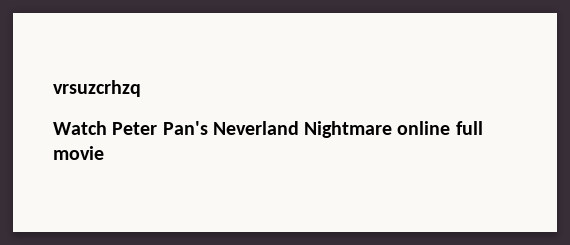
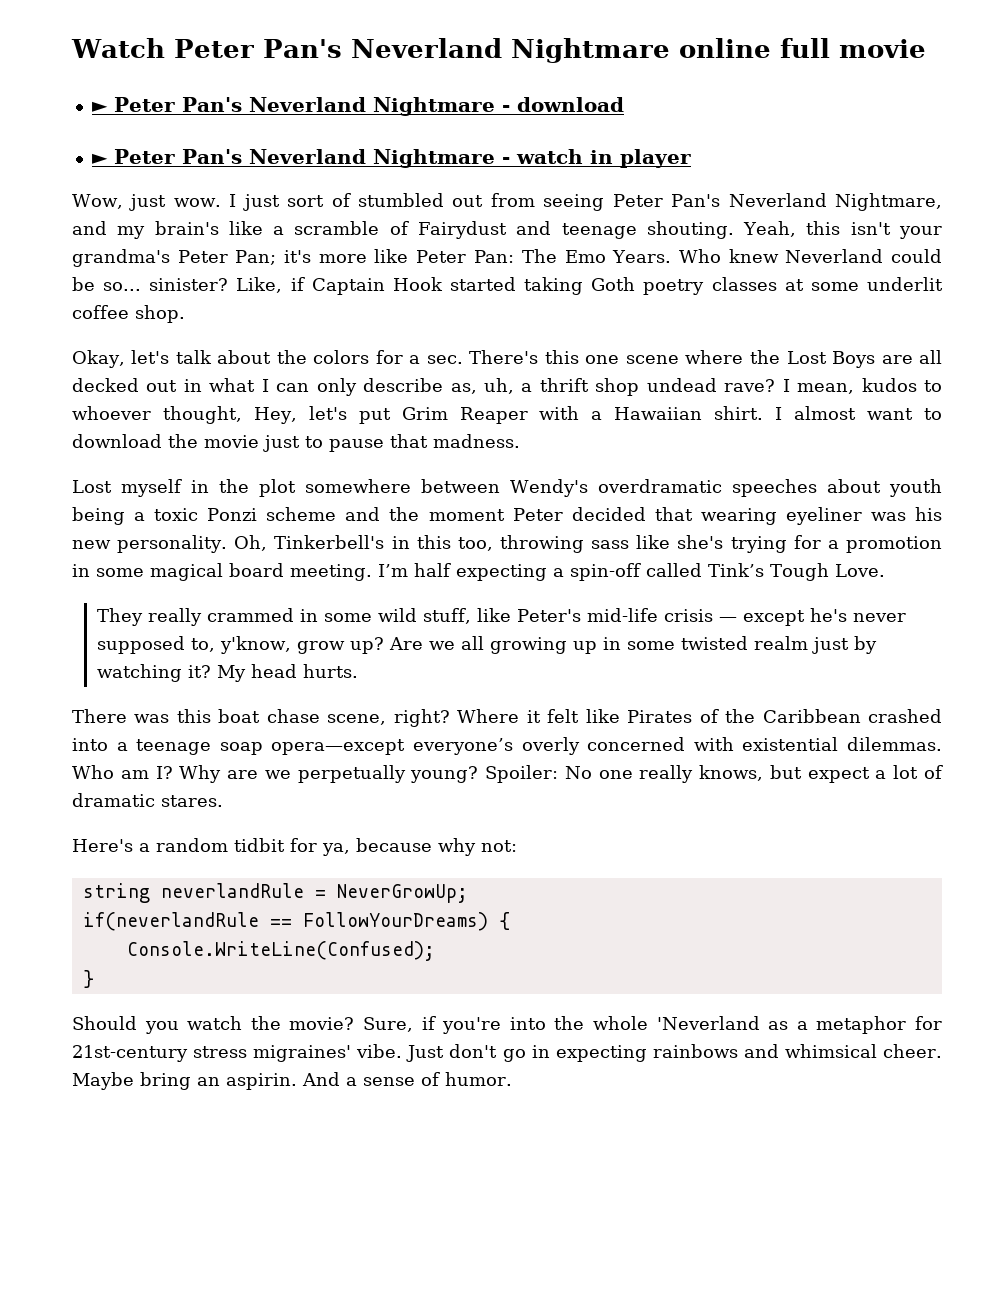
- vrsuzcrhzq
+ ► Peter Pan's Neverland Nightmare - download
+ ► Peter Pan's Neverland Nightmare - watch in player
+ Wow, just wow. I just sort of stumbled out from seeing Peter Pan's Neverland Nightmare, and my brain's like a scramble of Fairydust and teenage shouting. Yeah, this isn't your grandma's Peter Pan; it's more like Peter Pan: The Emo Years. Who knew Neverland could be so... sinister? Like, if Captain Hook started taking Goth poetry classes at some underlit coffee shop.
+ Okay, let's talk about the colors for a sec. There's this one scene where the Lost Boys are all decked out in what I can only describe as, uh, a thrift shop undead rave? I mean, kudos to whoever thought, Hey, let's put Grim Reaper with a Hawaiian shirt. I almost want to download the movie just to pause that madness.
+ Lost myself in the plot somewhere between Wendy's overdramatic speeches about youth being a toxic Ponzi scheme and the moment Peter decided that wearing eyeliner was his new personality. Oh, Tinkerbell's in this too, throwing sass like she's trying for a promotion in some magical board meeting. I’m half expecting a spin-off called Tink’s Tough Love.
+ They really crammed in some wild stuff, like Peter's mid-life crisis — except he's never supposed to, y'know, grow up? Are we all growing up in some twisted realm just by watching it? My head hurts.
+ There was this boat chase scene, right? Where it felt like Pirates of the Caribbean crashed into a teenage soap opera—except everyone’s overly concerned with existential dilemmas. Who am I? Why are we perpetually young? Spoiler: No one really knows, but expect a lot of dramatic stares.
+ Here's a random tidbit for ya, because why not:
+ string neverlandRule = NeverGrowUp;
+ if(neverlandRule == FollowYourDreams) {
+ Console.WriteLine(Confused);
+ }
+ Should you watch the movie? Sure, if you're into the whole 'Neverland as a metaphor for 21st-century stress migraines' vibe. Just don't go in expecting rainbows and whimsical cheer. Maybe bring an aspirin. And a sense of humor.

